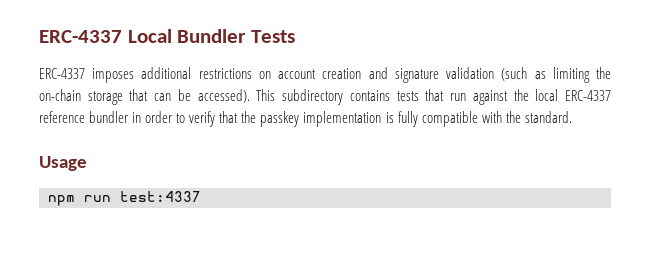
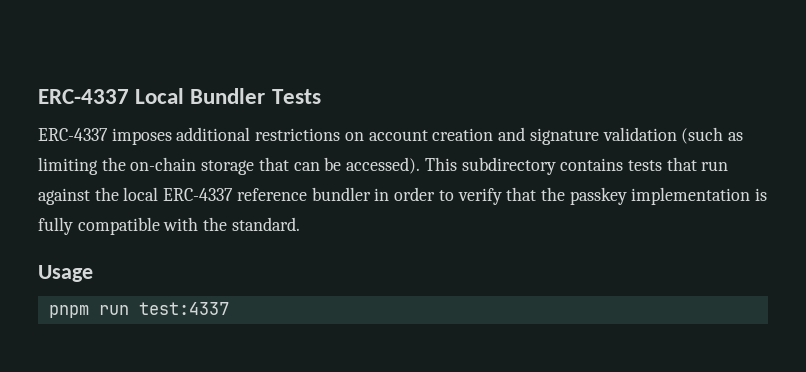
- npm run test:4337
+ pnpm run test:4337

